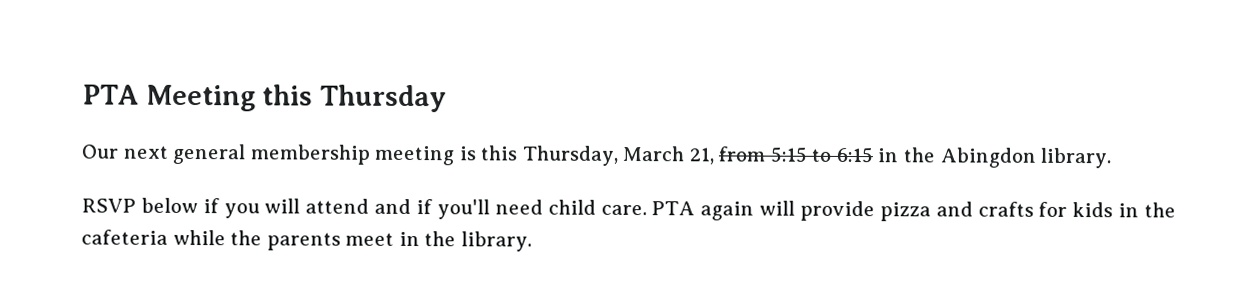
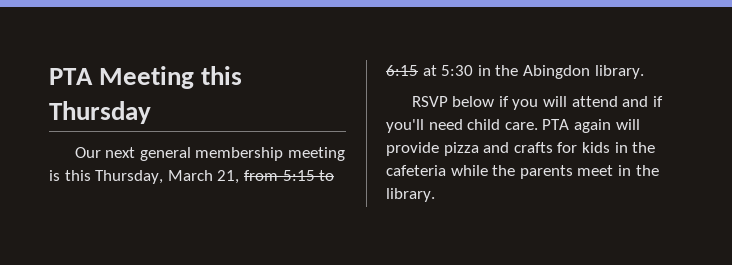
- Our next general membership meeting is this Thursday, March 21, from 5:15 to 6:15 in the Abingdon library.
+ Our next general membership meeting is this Thursday, March 21, from 5:15 to 6:15 at 5:30 in the Abingdon library.

